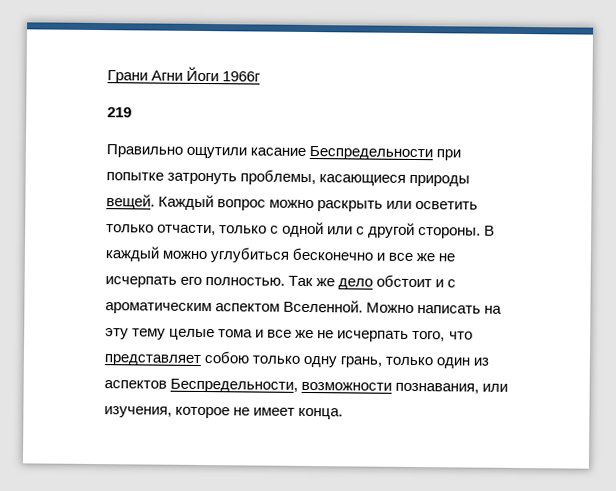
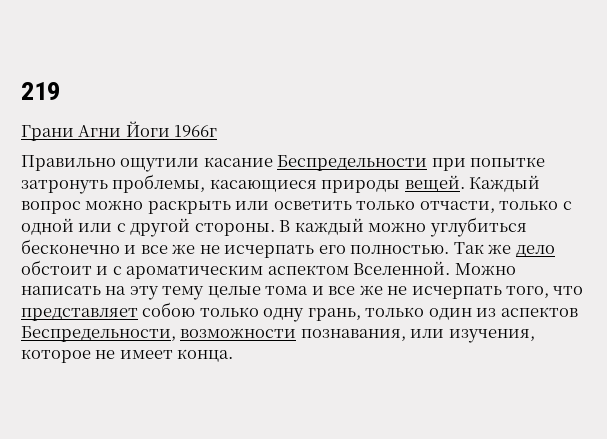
+ 219
- 219

